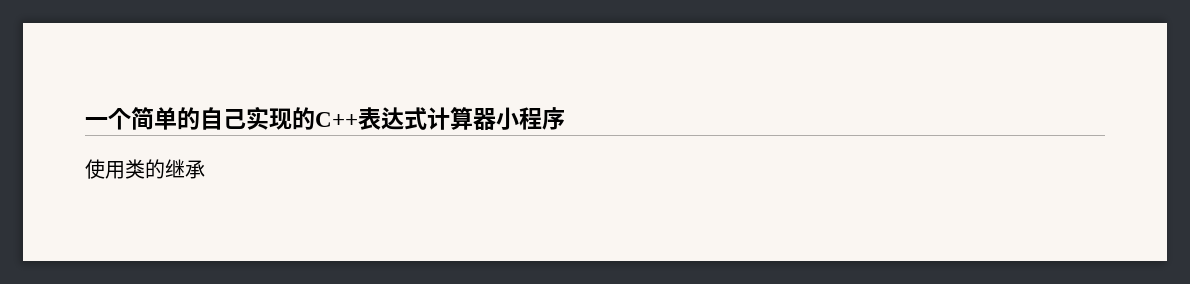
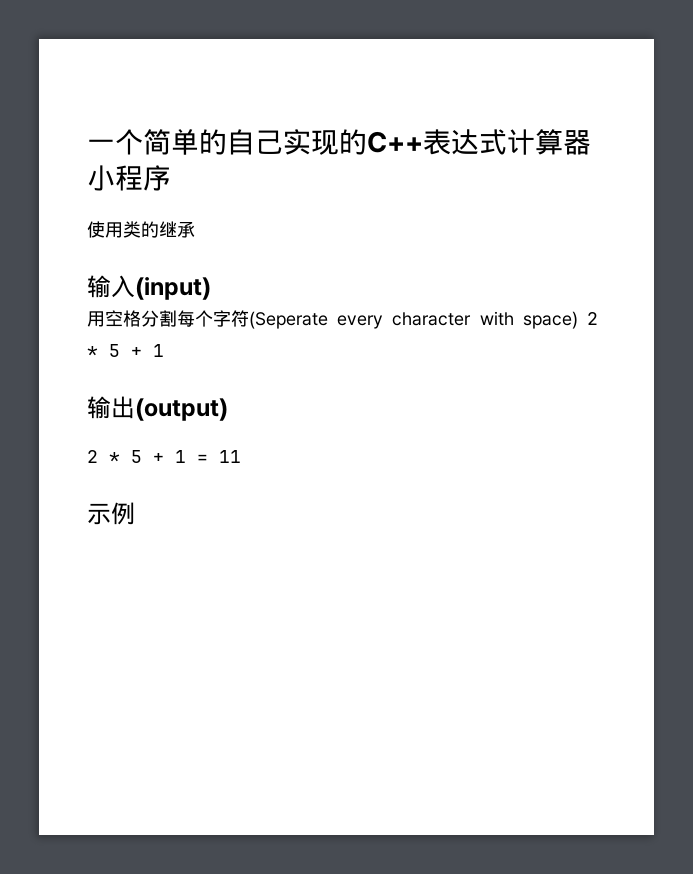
+ 输入(input)
+ 用空格分割每个字符(Seperate every character with space) 2 * 5 + 1
+ 输出(output)
+ 2 * 5 + 1 = 11
+ 示例

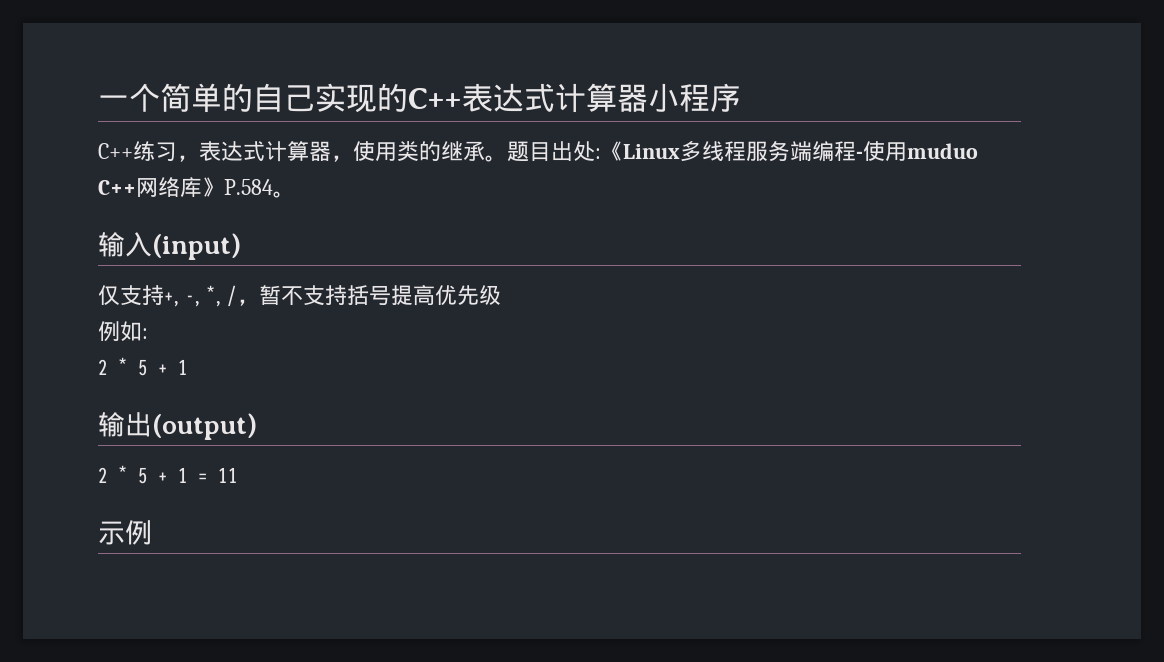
- 使用类的继承
+ C++练习，表达式计算器，使用类的继承。题目出处:《Linux多线程服务端编程-使用muduo C++网络库》P.584。
  输入(input)
- 用空格分割每个字符(Seperate every character with space) 2 * 5 + 1
+ 仅支持+, -, *, /，暂不支持括号提高优先级
+ 例如:
+ 2 * 5 + 1

